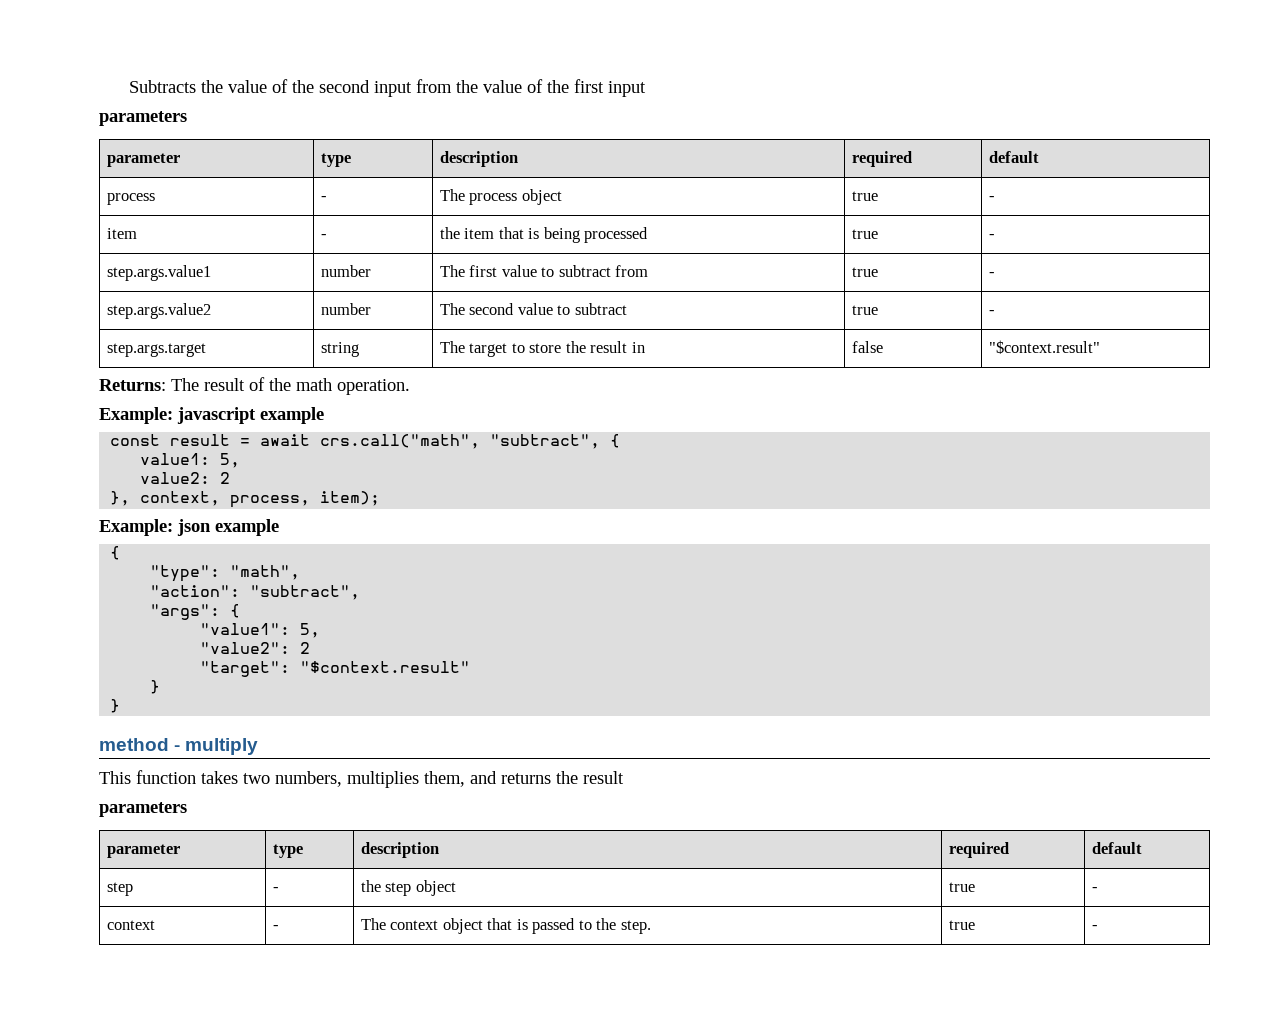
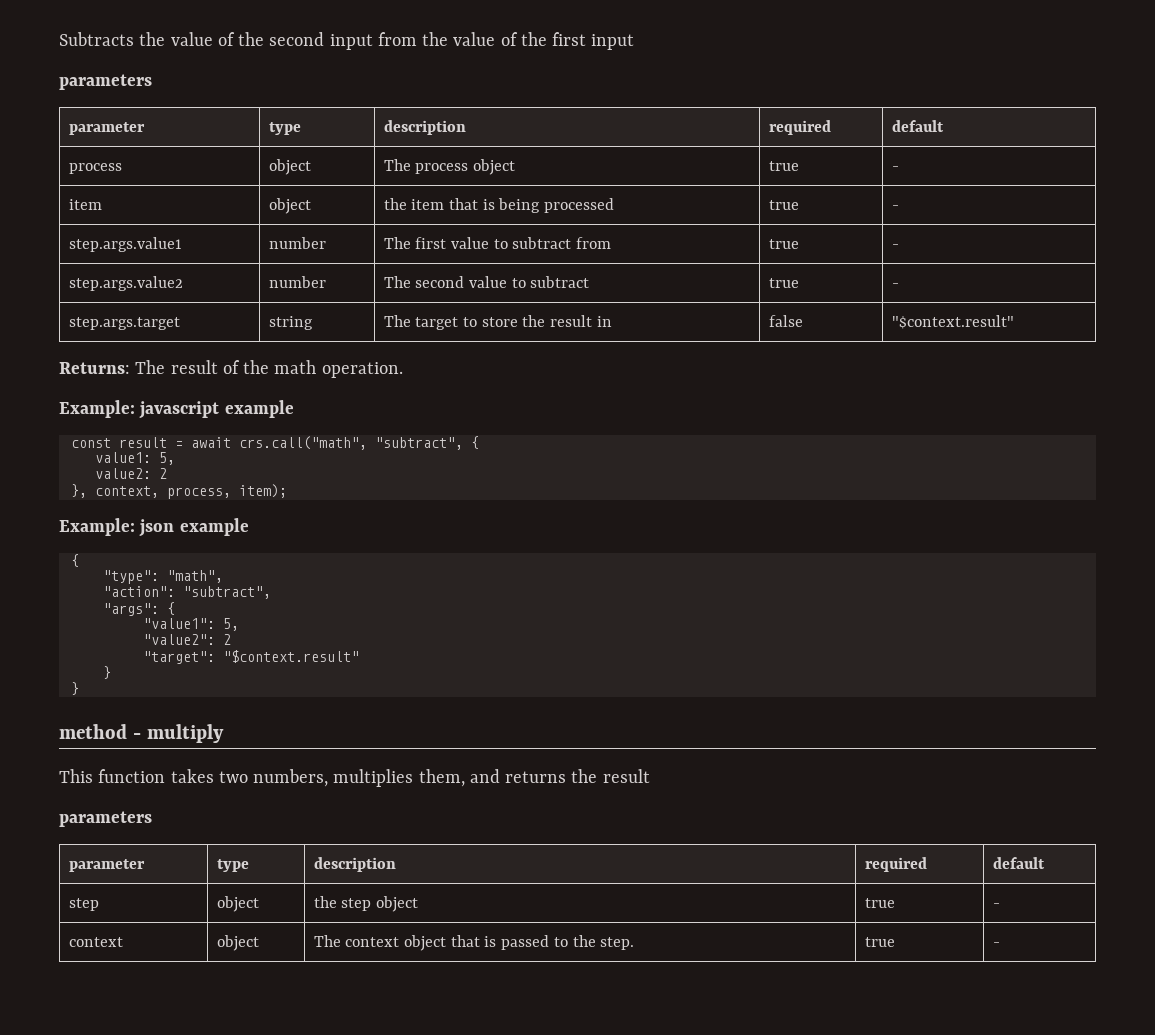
- process | - | The process object | true | -
+ process | object | The process object | true | -
- item | - | the item that is being processed | true | -
+ item | object | the item that is being processed | true | -
- step | - | the step object | true | -
+ step | object | the step object | true | -
- context | - | The context object that is passed to the step. | true | -
+ context | object | The context object that is passed to the step. | true | -

